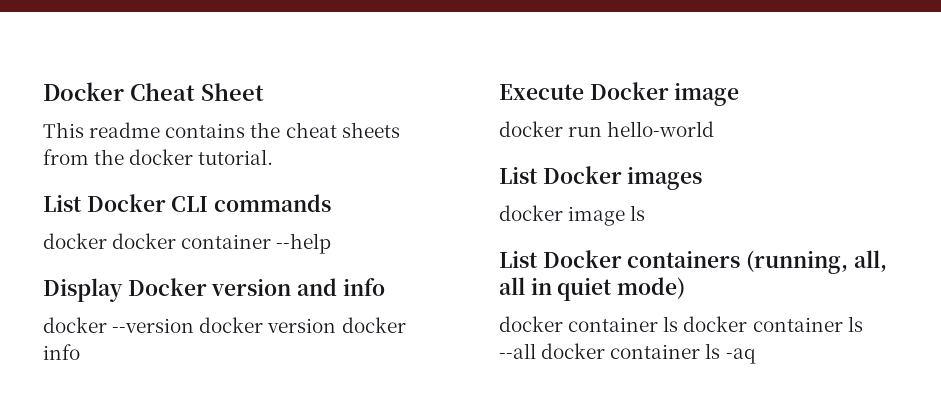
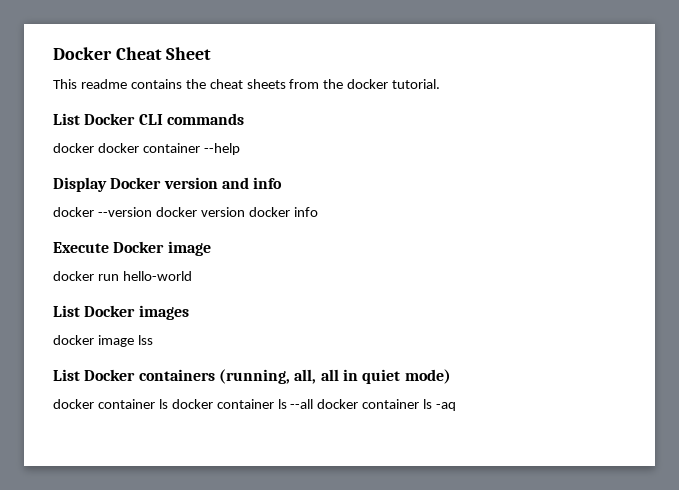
- docker image ls
+ docker image lss

